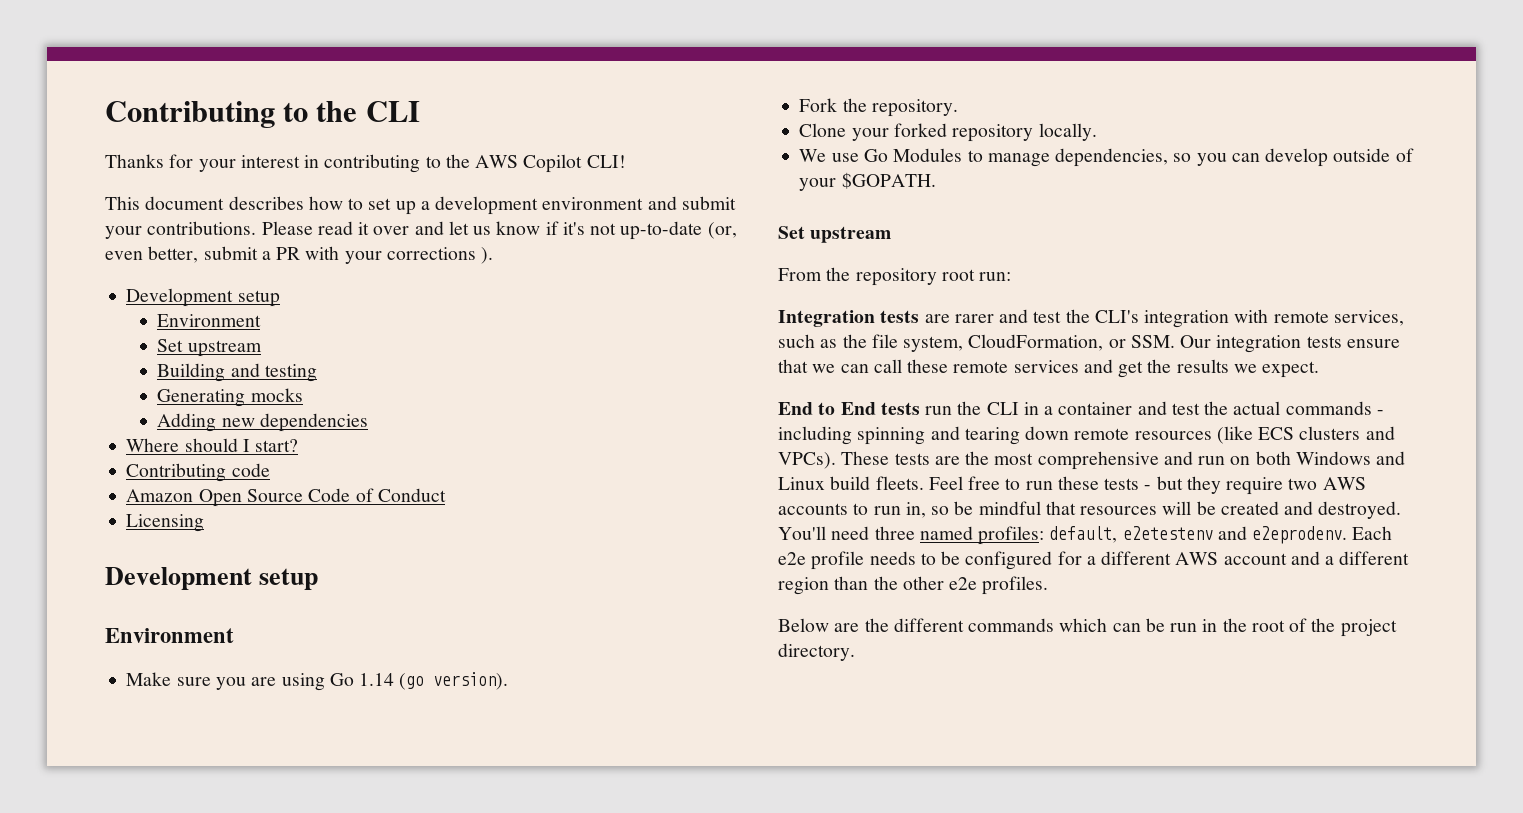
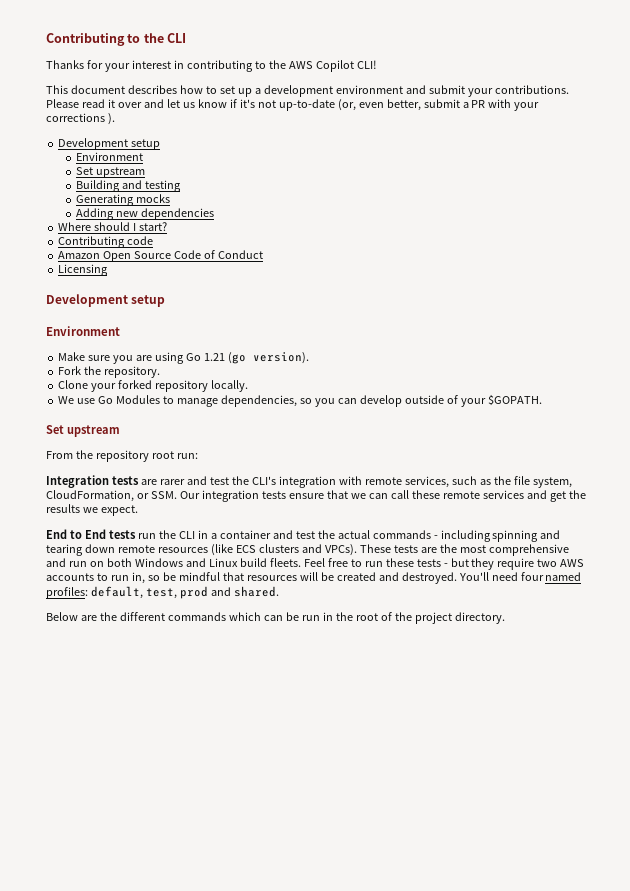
- Make sure you are using Go 1.14 (go version).
+ Make sure you are using Go 1.21 (go version).
- You'll need three named profiles: default, e2etestenv and e2eprodenv. Each e2e profile needs to be configured for a different AWS account and a different region than the other e2e profiles.
+ You'll need four named profiles: default, test, prod and shared.

